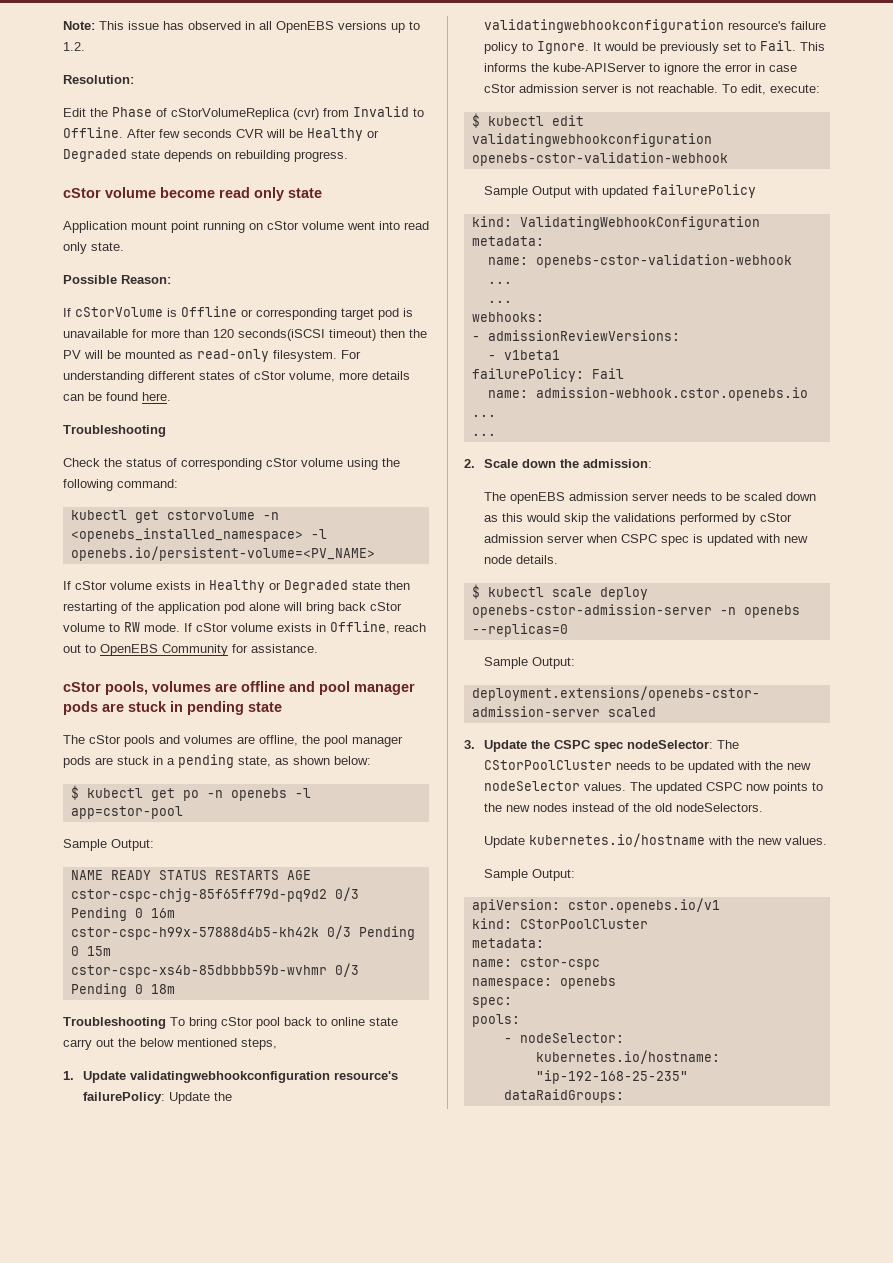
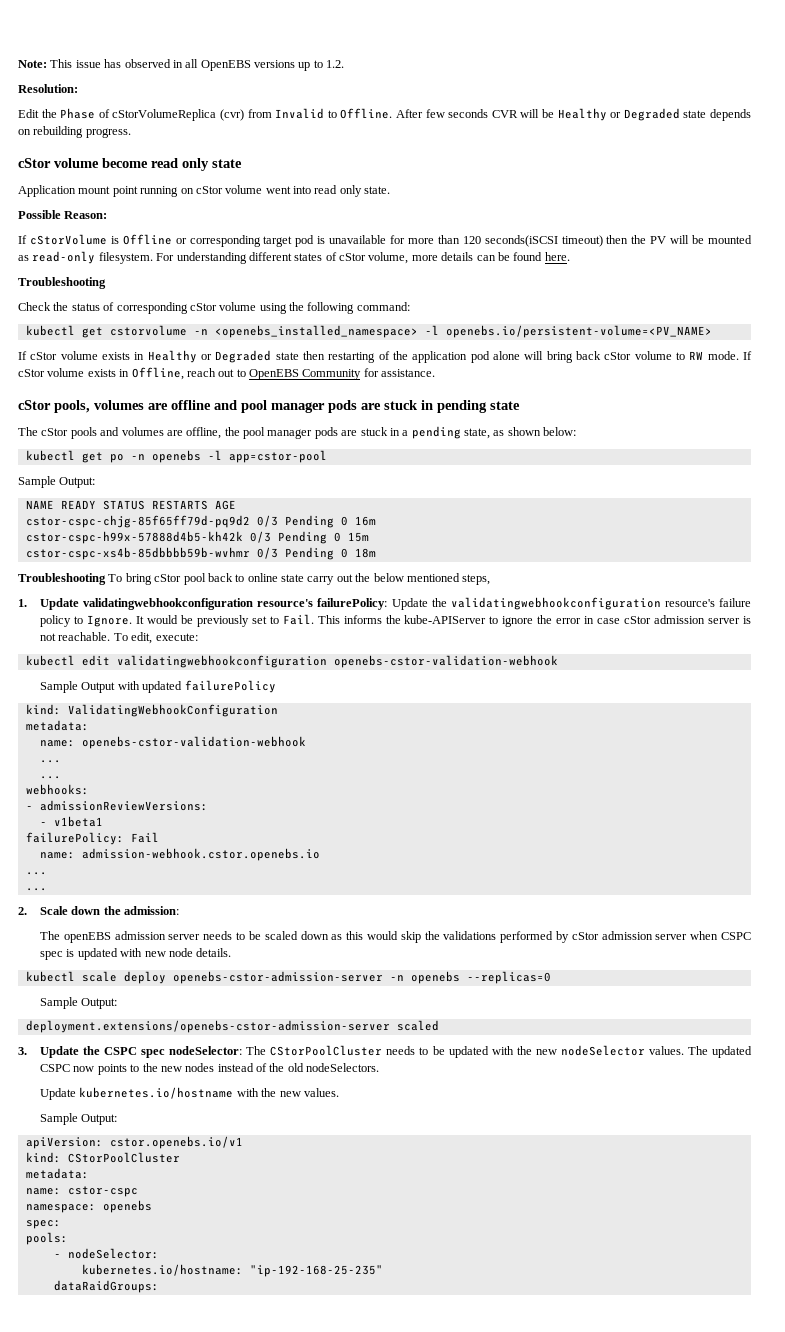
- $ kubectl get po -n openebs -l app=cstor-pool
+ kubectl get po -n openebs -l app=cstor-pool
- $ kubectl edit validatingwebhookconfiguration openebs-cstor-validation-webhook
+ kubectl edit validatingwebhookconfiguration openebs-cstor-validation-webhook
- $ kubectl scale deploy openebs-cstor-admission-server -n openebs --replicas=0
+ kubectl scale deploy openebs-cstor-admission-server -n openebs --replicas=0

